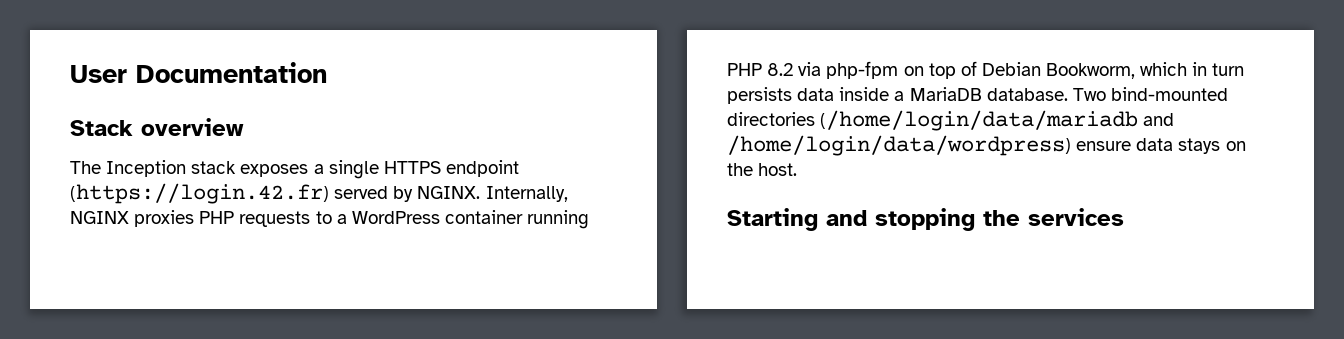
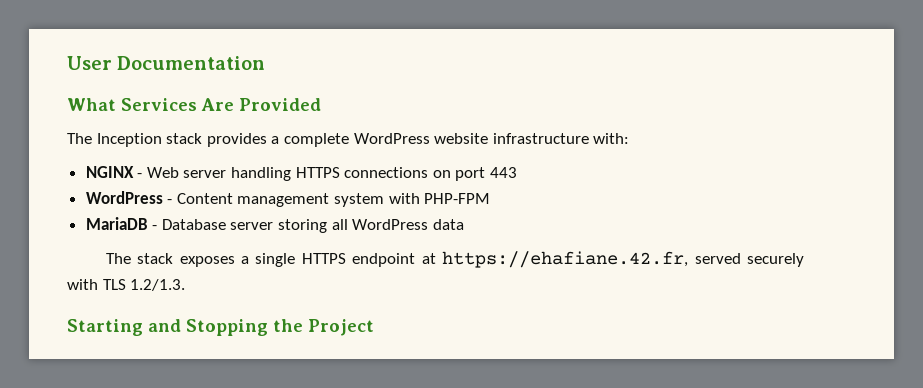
- Stack overview
+ What Services Are Provided
- The Inception stack exposes a single HTTPS endpoint (https://login.42.fr) served by NGINX. Internally, NGINX proxies PHP requests to a WordPress container running PHP 8.2 via php-fpm on top of Debian Bookworm, which in turn persists data inside a MariaDB database. Two bind-mounted directories (/home/login/data/mariadb and /home/login/data/wordpress) ensure data stays on the host.
+ The Inception stack provides a complete WordPress website infrastructure with:
+ NGINX - Web server handling HTTPS connections on port 443
+ WordPress - Content management system with PHP-FPM
+ MariaDB - Database server storing all WordPress data
+ The stack exposes a single HTTPS endpoint at https://ehafiane.42.fr, served securely with TLS 1.2/1.3.
- Starting and stopping the services
+ Starting and Stopping the Project

